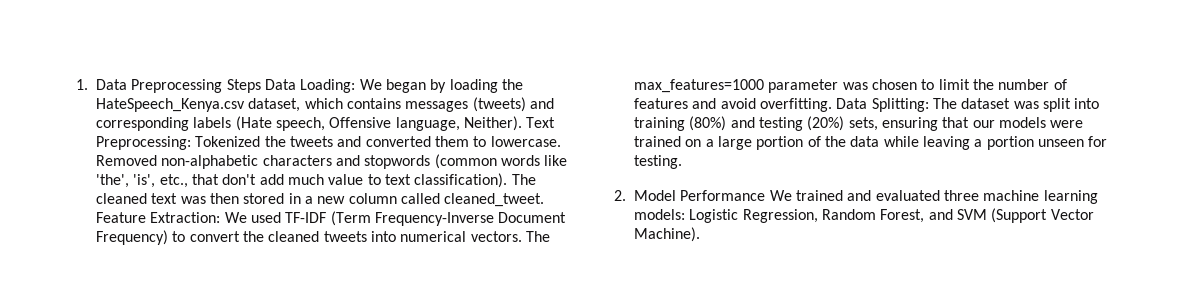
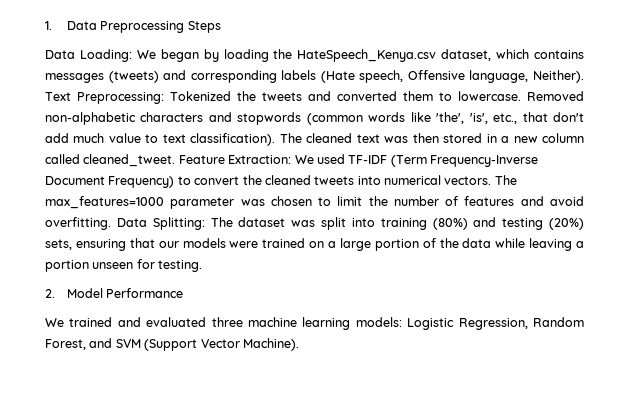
- 1. Data Preprocessing Steps Data Loading: We began by loading the HateSpeech_Kenya.csv dataset, which contains messages (tweets) and corresponding labels (Hate speech, Offensive language, Neither).
+ 1. Data Preprocessing Steps
+ Data Loading: We began by loading the HateSpeech_Kenya.csv dataset, which contains messages (tweets) and corresponding labels (Hate speech, Offensive language, Neither).
- 2. Model Performance We trained and evaluated three machine learning models: Logistic Regression, Random Forest, and SVM (Support Vector Machine).
+ 2. Model Performance
+ We trained and evaluated three machine learning models: Logistic Regression, Random Forest, and SVM (Support Vector Machine).

